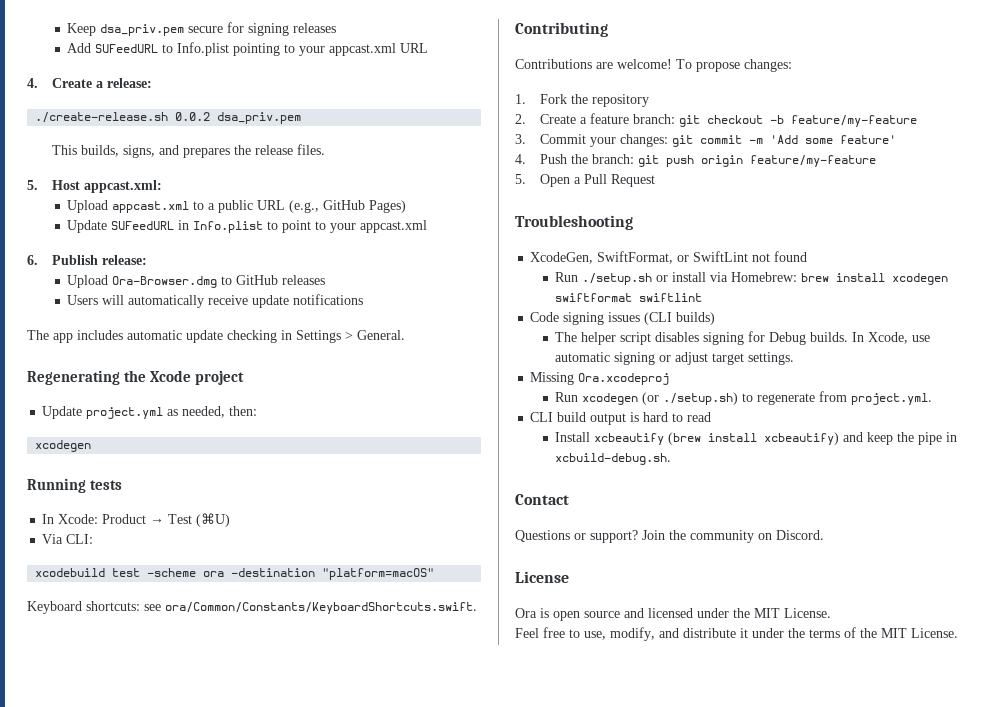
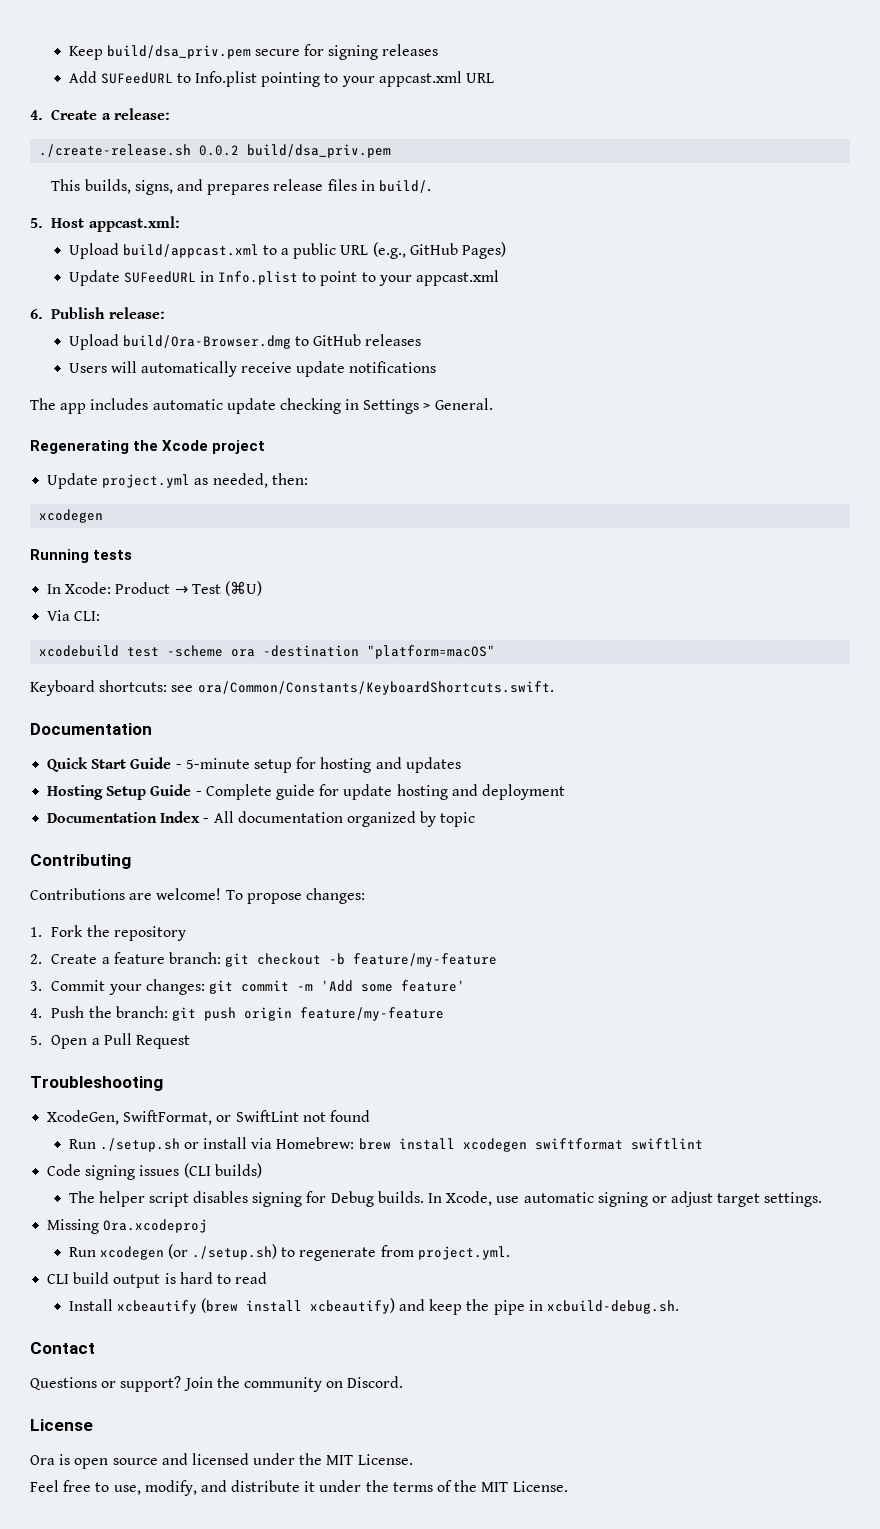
- Keep dsa_priv.pem secure for signing releases
+ Keep build/dsa_priv.pem secure for signing releases
- ./create-release.sh 0.0.2 dsa_priv.pem
+ ./create-release.sh 0.0.2 build/dsa_priv.pem
- This builds, signs, and prepares the release files.
+ This builds, signs, and prepares release files in build/.
- Upload appcast.xml to a public URL (e.g., GitHub Pages)
+ Upload build/appcast.xml to a public URL (e.g., GitHub Pages)
- Upload Ora-Browser.dmg to GitHub releases
+ Upload build/Ora-Browser.dmg to GitHub releases
  Keyboard shortcuts: see ora/Common/Constants/KeyboardShortcuts.swift.
+ Documentation
+ Quick Start Guide - 5-minute setup for hosting and updates
+ Hosting Setup Guide - Complete guide for update hosting and deployment
+ Documentation Index - All documentation organized by topic

